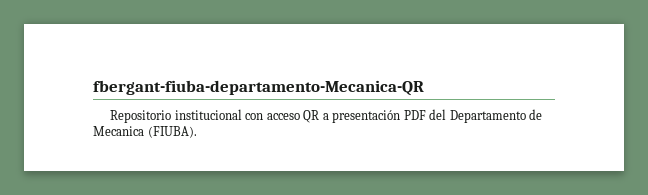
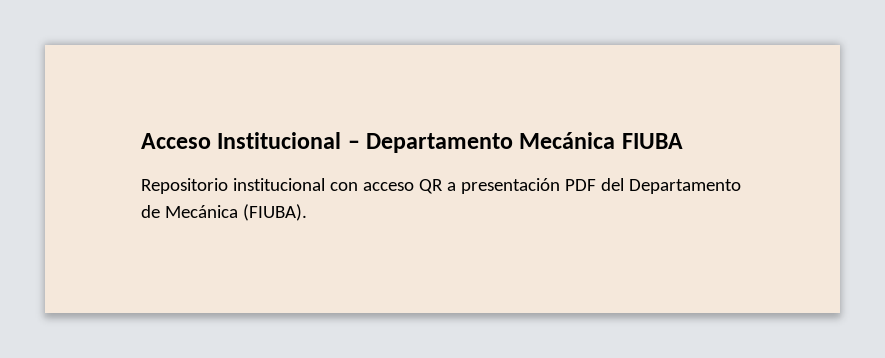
- fbergant-fiuba-departamento-Mecanica-QR
+ Acceso Institucional – Departamento Mecánica FIUBA
- Repositorio institucional con acceso QR a presentación PDF del Departamento de Mecanica (FIUBA).
+ Repositorio institucional con acceso QR a presentación PDF del Departamento de Mecánica (FIUBA).

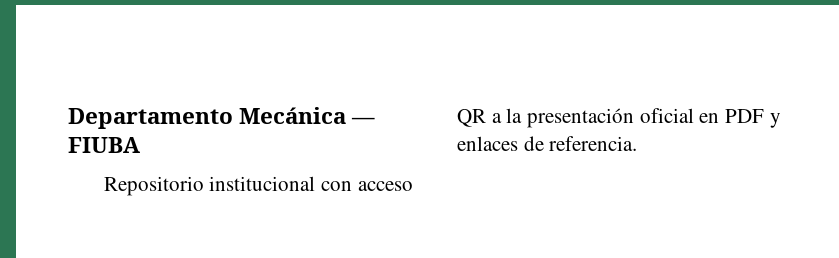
- Acceso Institucional – Departamento Mecánica FIUBA
+ Departamento Mecánica — FIUBA
- Repositorio institucional con acceso QR a presentación PDF del Departamento de Mecánica (FIUBA).
+ Repositorio institucional con acceso QR a la presentación oficial en PDF y enlaces de referencia.

